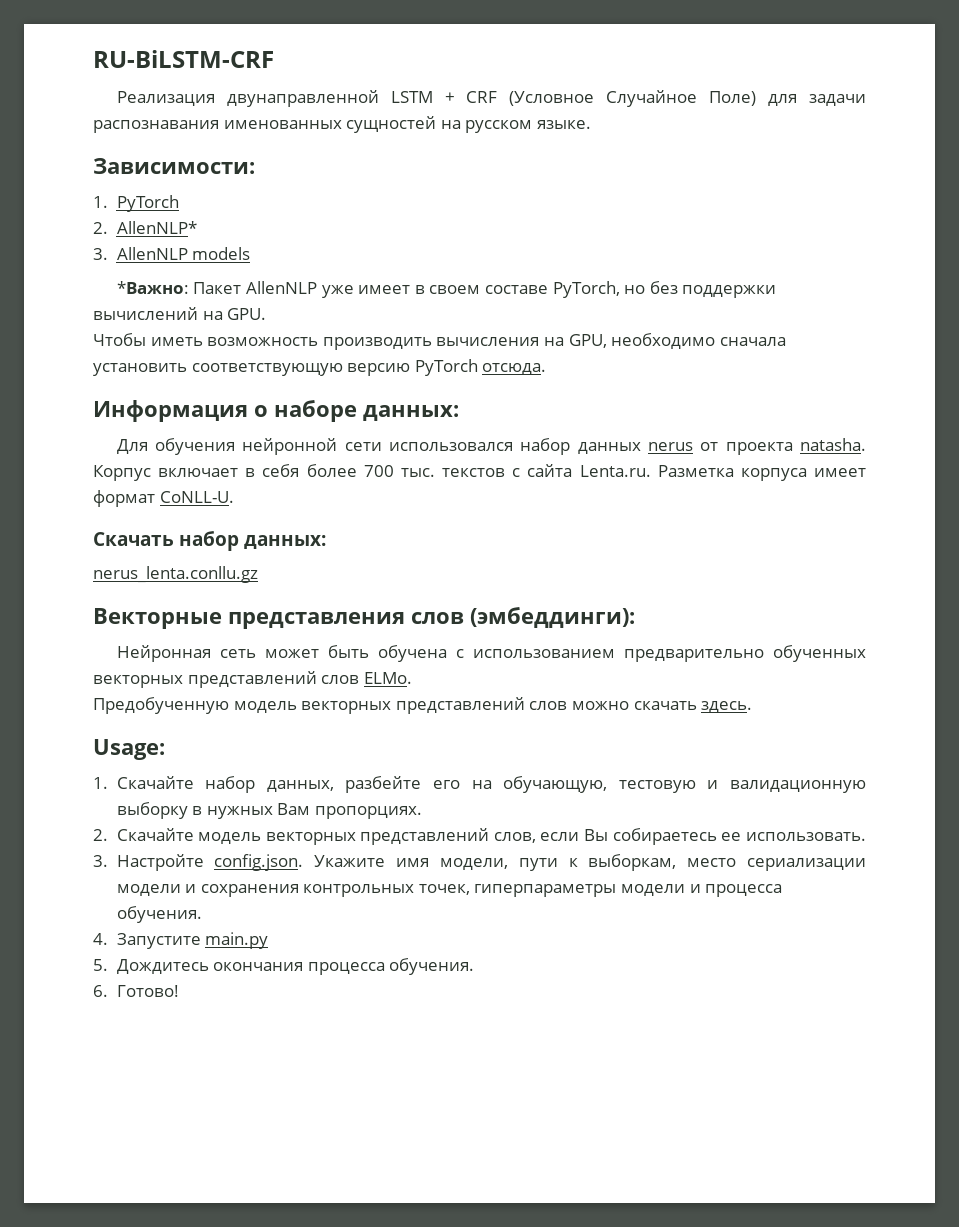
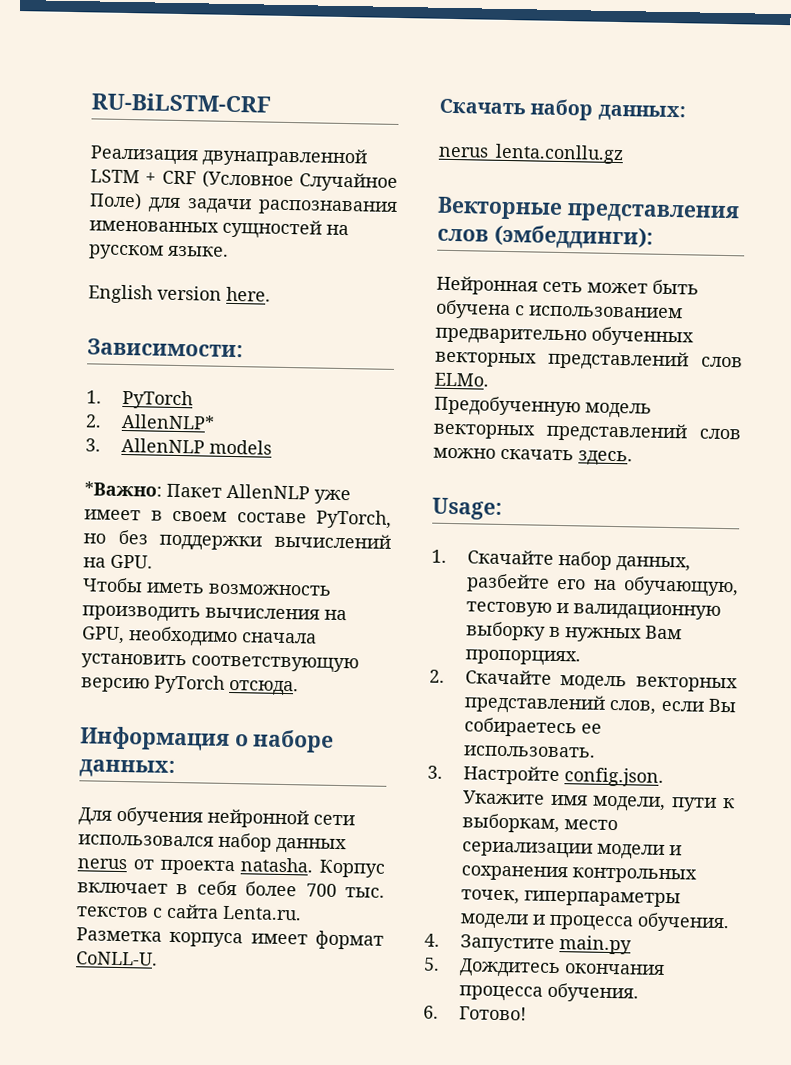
+ English version here.

